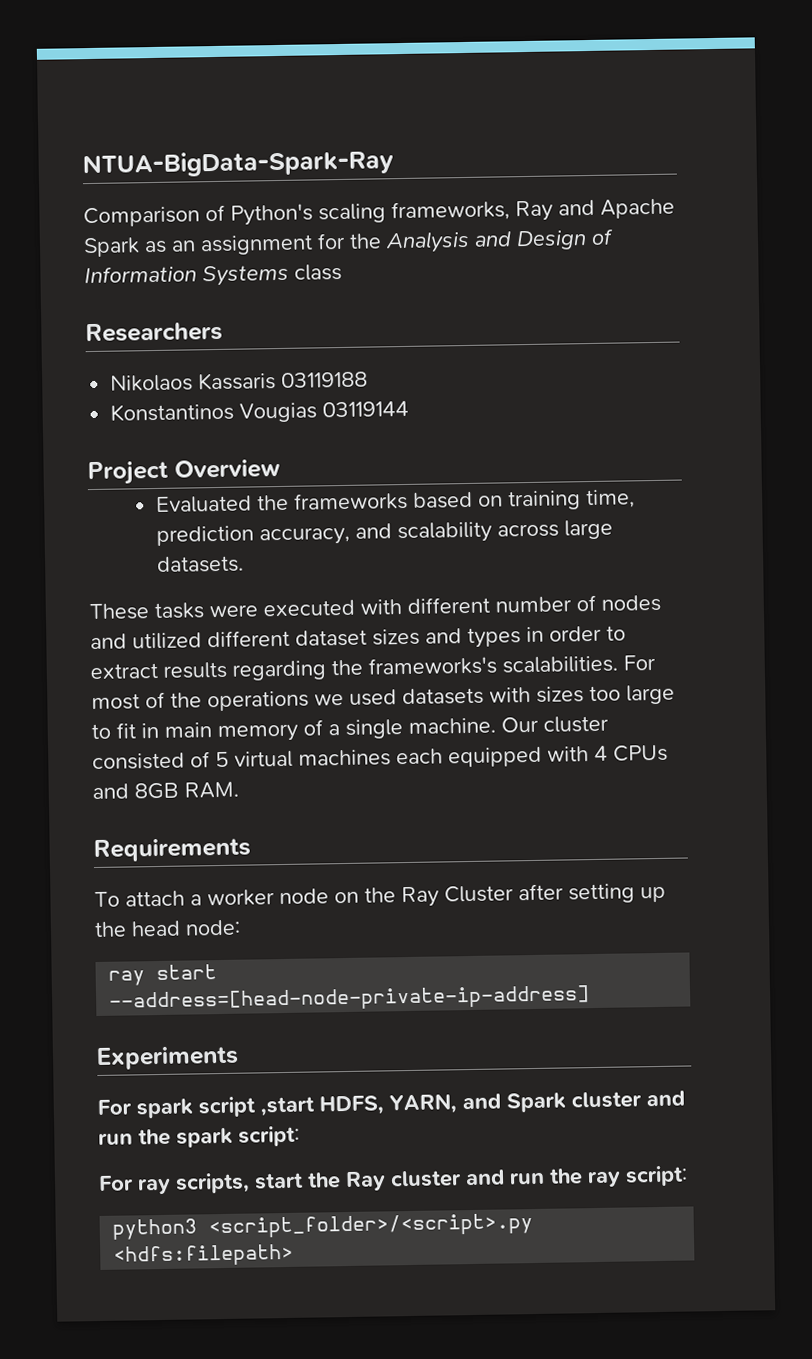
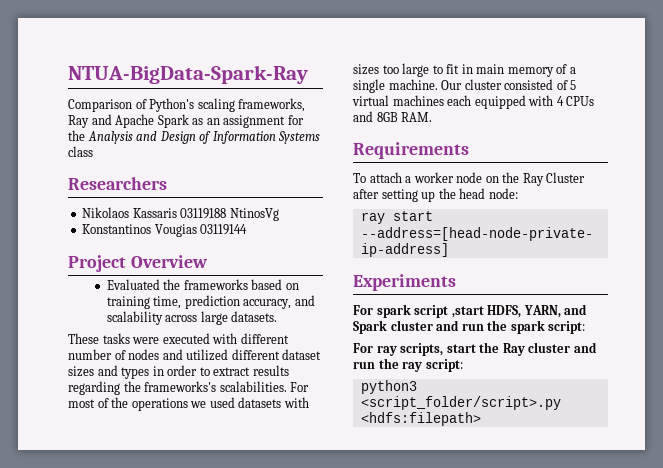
- Nikolaos Kassaris 03119188
+ Nikolaos Kassaris 03119188 NtinosVg
- python3 <script_folder>/<script>.py <hdfs:filepath>
+ python3 <script_folder/script>.py <hdfs:filepath>

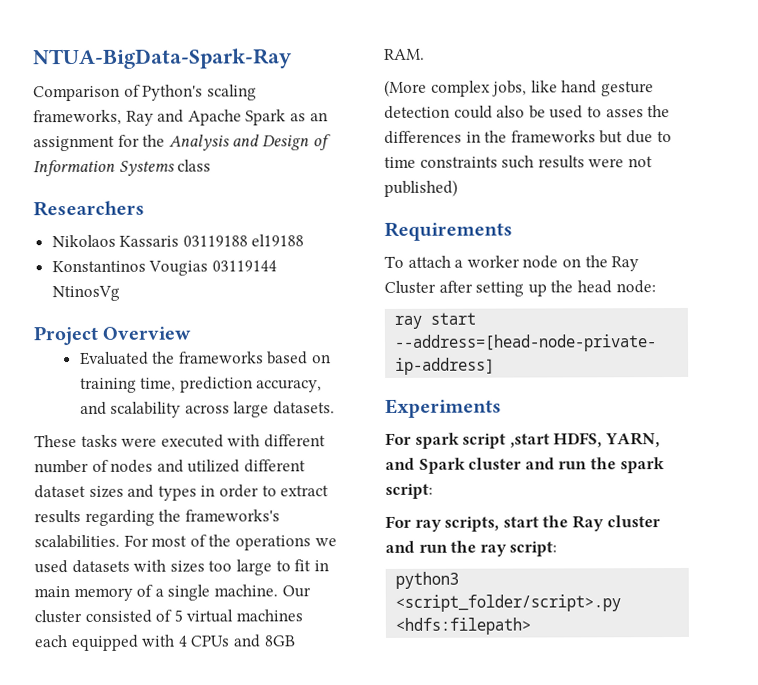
- Nikolaos Kassaris 03119188 NtinosVg
+ Nikolaos Kassaris 03119188 el19188
- Konstantinos Vougias 03119144
+ Konstantinos Vougias 03119144 NtinosVg
+ (More complex jobs, like hand gesture detection could also be used to asses the differences in the frameworks but due to time constraints such results were not published)

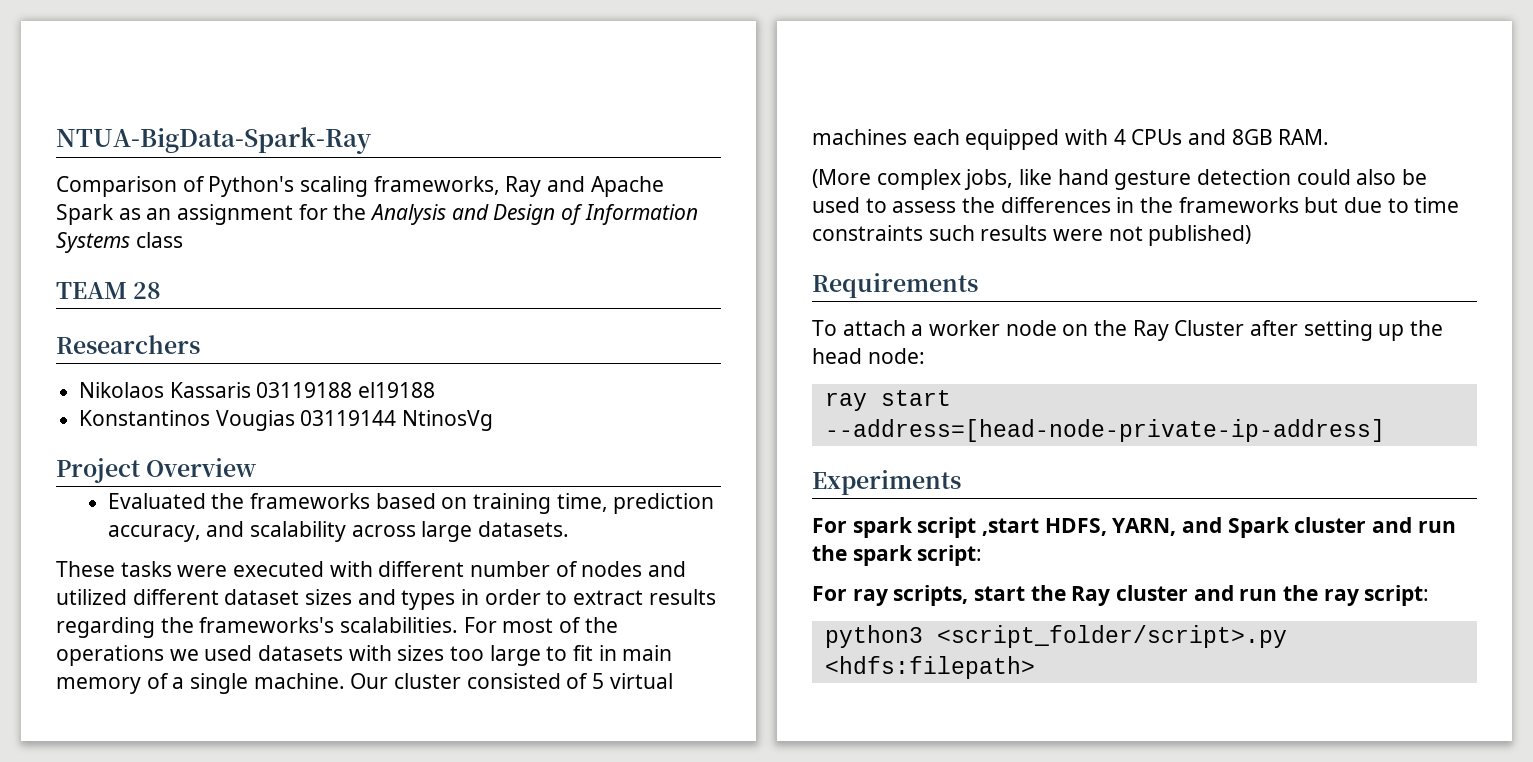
+ TEAM 28
- (More complex jobs, like hand gesture detection could also be used to asses the differences in the frameworks but due to time constraints such results were not published)
+ (More complex jobs, like hand gesture detection could also be used to assess the differences in the frameworks but due to time constraints such results were not published)

